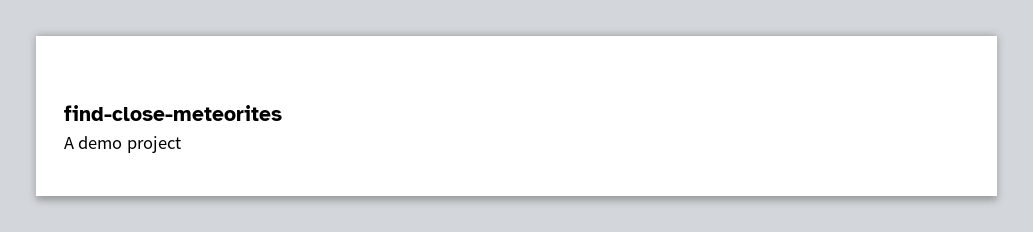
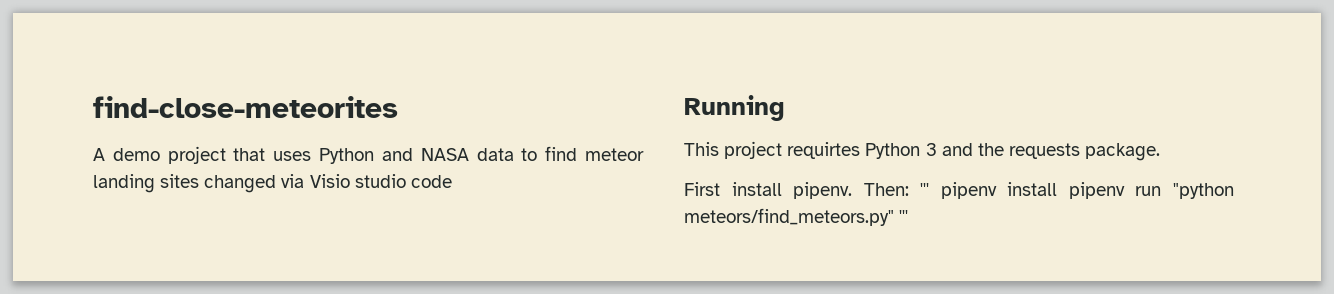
- A demo project
+ A demo project that uses Python and NASA data to find meteor landing sites changed via Visio studio code
+ Running
+ This project requirtes Python 3 and the requests package.
+ First install pipenv. Then: ''' pipenv install pipenv run "python meteors/find_meteors.py" '''

